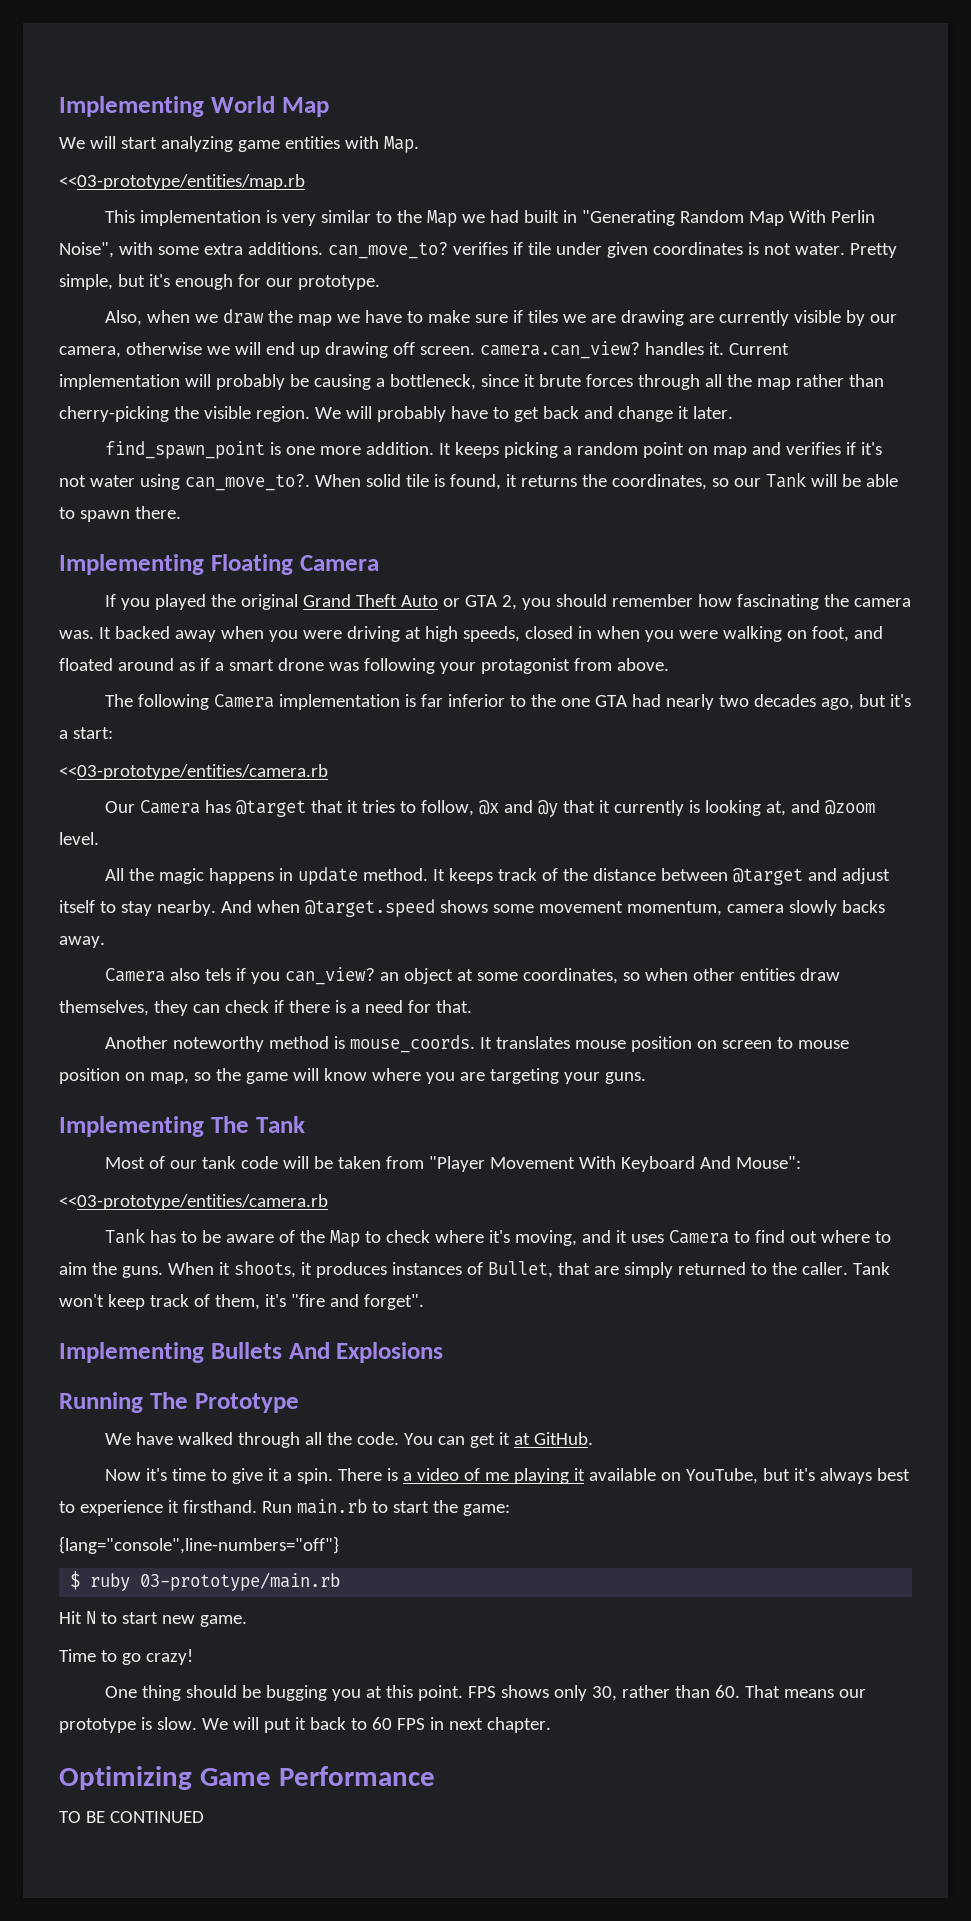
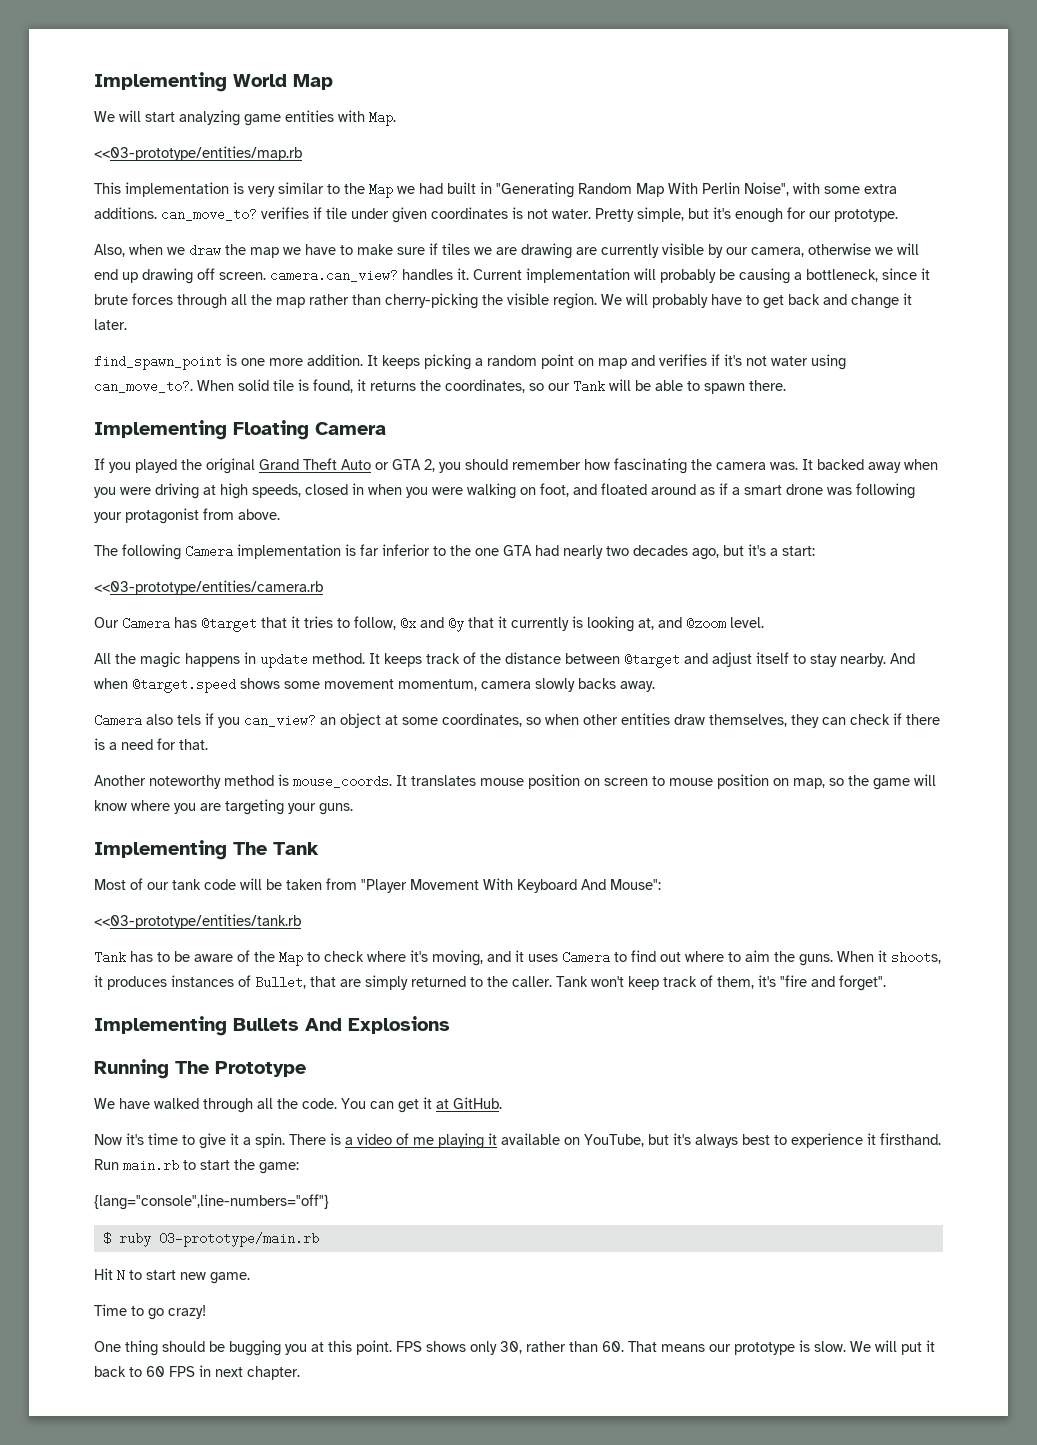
  Most of our tank code will be taken from "Player Movement With Keyboard And Mouse":
- <<03-prototype/entities/camera.rb
+ <<03-prototype/entities/tank.rb
- Optimizing Game Performance
- TO BE CONTINUED

